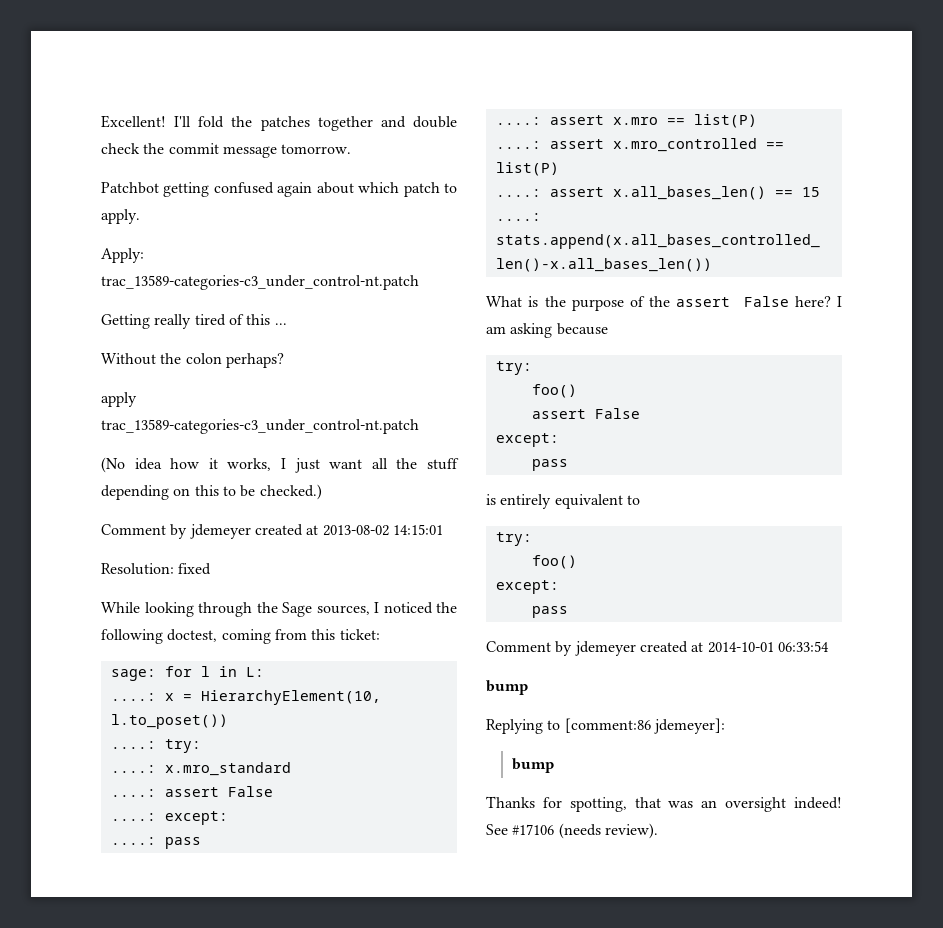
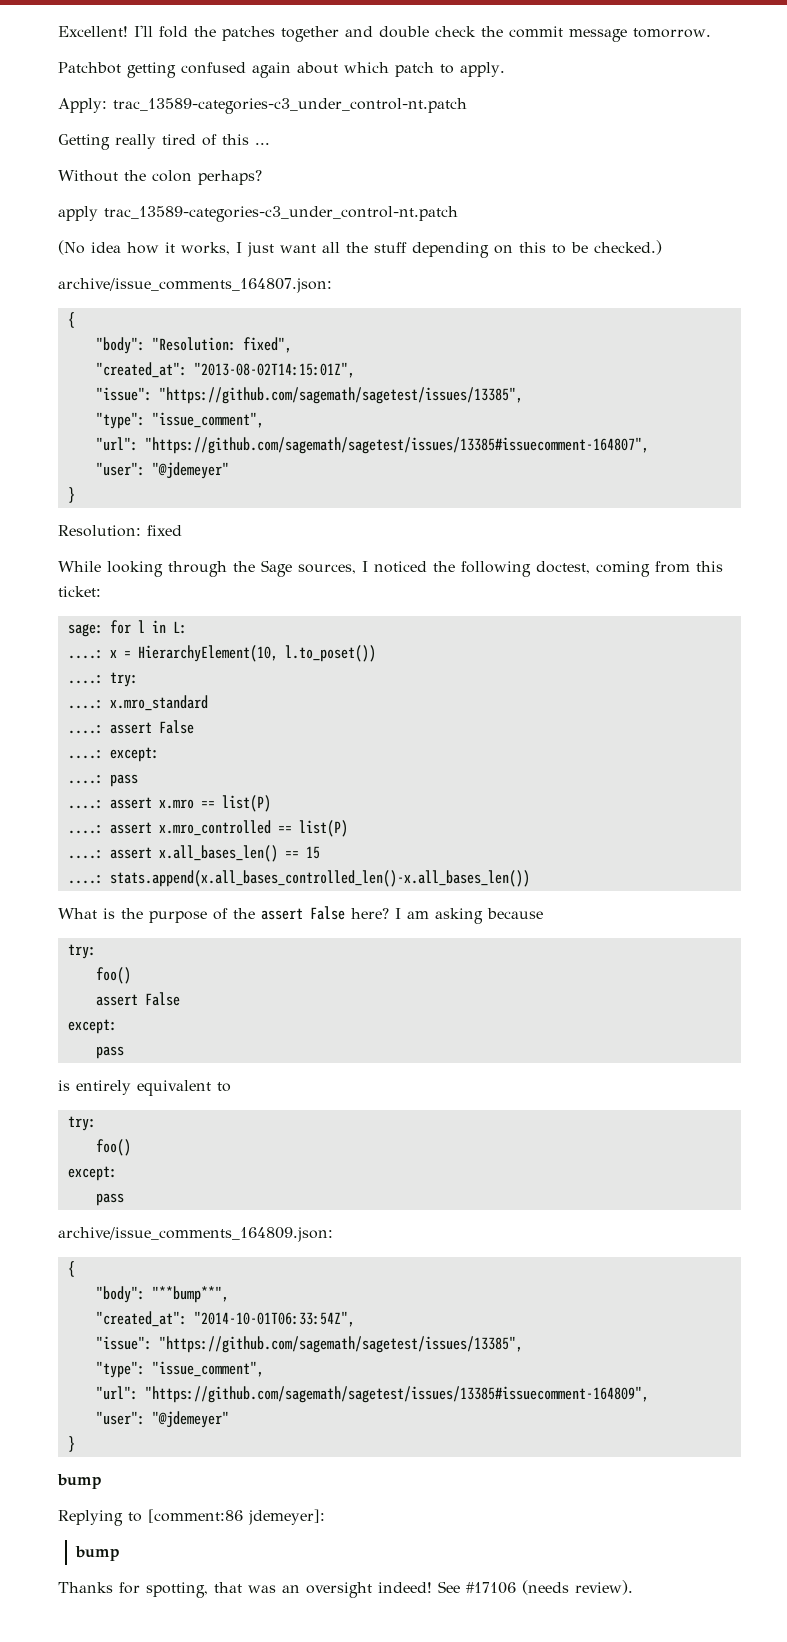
- Comment by jdemeyer created at 2013-08-02 14:15:01
+ archive/issue_comments_164807.json:
+ {
+ "body": "Resolution: fixed",
+ "created_at": "2013-08-02T14:15:01Z",
+ "issue": "https://github.com/sagemath/sagetest/issues/13385",
+ "type": "issue_comment",
+ "url": "https://github.com/sagemath/sagetest/issues/13385#issuecomment-164807",
+ "user": "@jdemeyer"
+ }
- Comment by jdemeyer created at 2014-10-01 06:33:54
+ archive/issue_comments_164809.json:
+ {
+ "body": "**bump**",
+ "created_at": "2014-10-01T06:33:54Z",
+ "issue": "https://github.com/sagemath/sagetest/issues/13385",
+ "type": "issue_comment",
+ "url": "https://github.com/sagemath/sagetest/issues/13385#issuecomment-164809",
+ "user": "@jdemeyer"
+ }

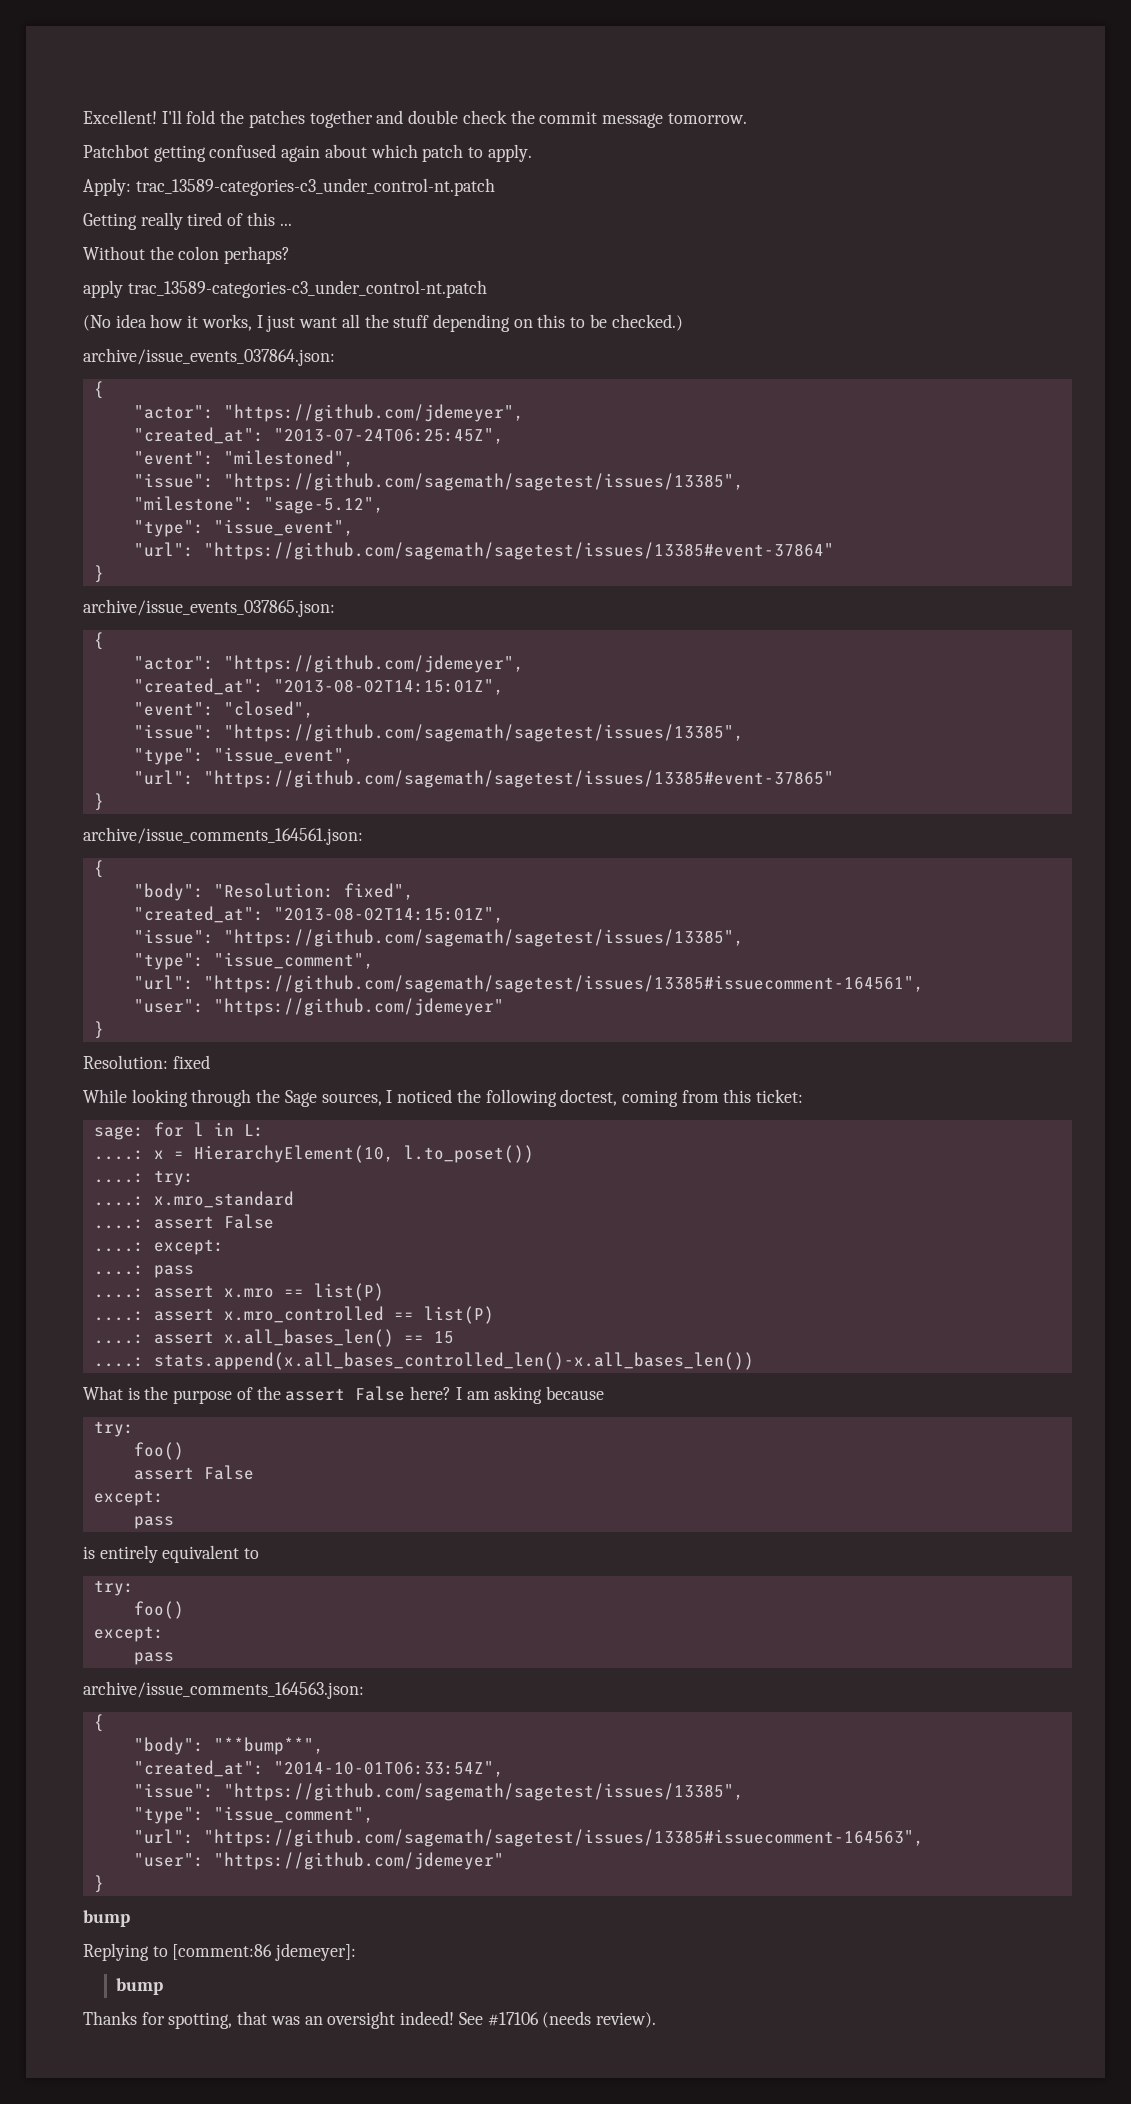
- archive/issue_comments_164807.json:
+ archive/issue_events_037864.json:
+ {
+ "actor": "https://github.com/jdemeyer",
+ "created_at": "2013-07-24T06:25:45Z",
+ "event": "milestoned",
+ "issue": "https://github.com/sagemath/sagetest/issues/13385",
+ "milestone": "sage-5.12",
+ "type": "issue_event",
+ "url": "https://github.com/sagemath/sagetest/issues/13385#event-37864"
+ }
+ archive/issue_events_037865.json:
+ {
+ "actor": "https://github.com/jdemeyer",
+ "created_at": "2013-08-02T14:15:01Z",
+ "event": "closed",
+ "issue": "https://github.com/sagemath/sagetest/issues/13385",
+ "type": "issue_event",
+ "url": "https://github.com/sagemath/sagetest/issues/13385#event-37865"
+ }
+ archive/issue_comments_164561.json:
- "url": "https://github.com/sagemath/sagetest/issues/13385#issuecomment-164807",
- "user": "@jdemeyer"
+ "url": "https://github.com/sagemath/sagetest/issues/13385#issuecomment-164561",
+ "user": "https://github.com/jdemeyer"
- archive/issue_comments_164809.json:
+ archive/issue_comments_164563.json:
- "url": "https://github.com/sagemath/sagetest/issues/13385#issuecomment-164809",
- "user": "@jdemeyer"
+ "url": "https://github.com/sagemath/sagetest/issues/13385#issuecomment-164563",
+ "user": "https://github.com/jdemeyer"

